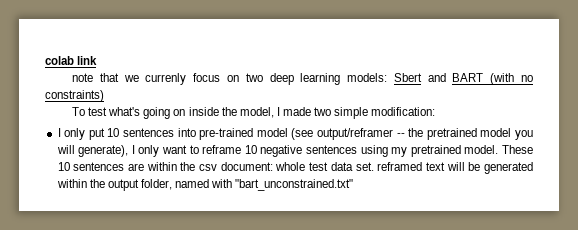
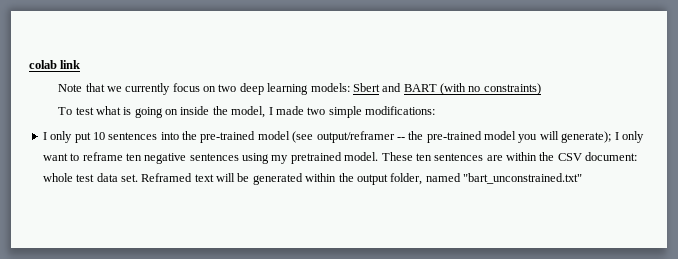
- note that we currenly focus on two deep learning models: Sbert and BART (with no constraints)
+ Note that we currently focus on two deep learning models: Sbert and BART (with no constraints)
- To test what's going on inside the model, I made two simple modification:
+ To test what is going on inside the model, I made two simple modifications:
- I only put 10 sentences into pre-trained model (see output/reframer -- the pretrained model you will generate), I only want to reframe 10 negative sentences using my pretrained model.
+ I only put 10 sentences into the pre-trained model (see output/reframer -- the pre-trained model you will generate); I only want to reframe ten negative sentences using my pretrained model.
- These 10 sentences are within the csv document: whole test data set. reframed text will be generated within the output folder, named with "bart_unconstrained.txt"
+ These ten sentences are within the CSV document: whole test data set. Reframed text will be generated within the output folder, named "bart_unconstrained.txt"

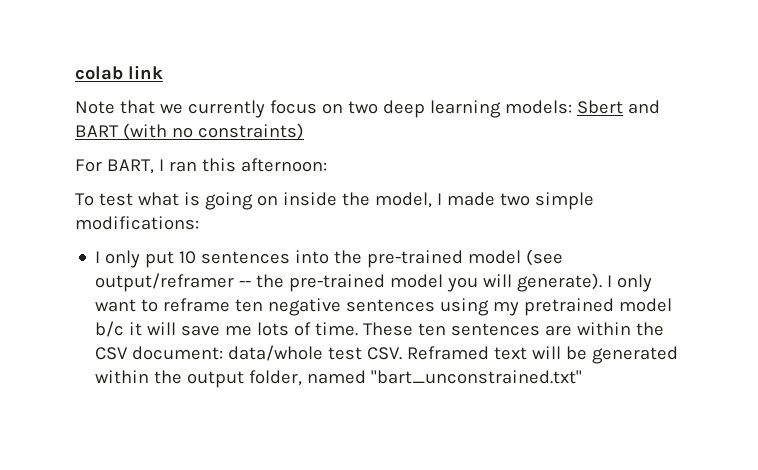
+ For BART, I ran this afternoon:
- I only put 10 sentences into the pre-trained model (see output/reframer -- the pre-trained model you will generate); I only want to reframe ten negative sentences using my pretrained model.
+ I only put 10 sentences into the pre-trained model (see output/reframer -- the pre-trained model you will generate). I only want to reframe ten negative sentences using my pretrained model b/c it will save me lots of time.
- These ten sentences are within the CSV document: whole test data set. Reframed text will be generated within the output folder, named "bart_unconstrained.txt"
+ These ten sentences are within the CSV document: data/whole test CSV. Reframed text will be generated within the output folder, named "bart_unconstrained.txt"

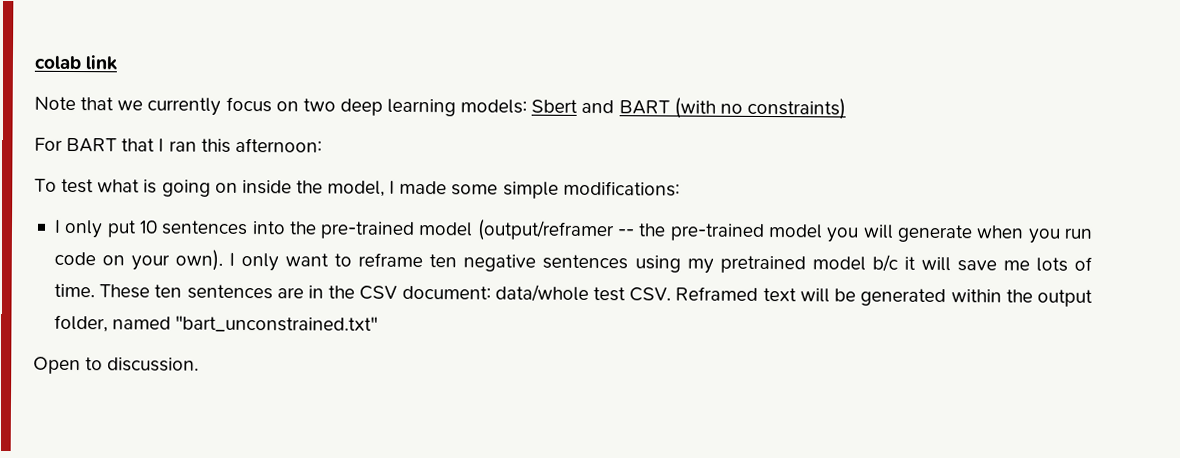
- For BART, I ran this afternoon:
+ For BART that I ran this afternoon:
- To test what is going on inside the model, I made two simple modifications:
+ To test what is going on inside the model, I made some simple modifications:
- I only put 10 sentences into the pre-trained model (see output/reframer -- the pre-trained model you will generate).
+ I only put 10 sentences into the pre-trained model (output/reframer -- the pre-trained model you will generate when you run code on your own).
- These ten sentences are within the CSV document: data/whole test CSV. Reframed text will be generated within the output folder, named "bart_unconstrained.txt"
+ These ten sentences are in the CSV document: data/whole test CSV. Reframed text will be generated within the output folder, named "bart_unconstrained.txt"
+ Open to discussion.

